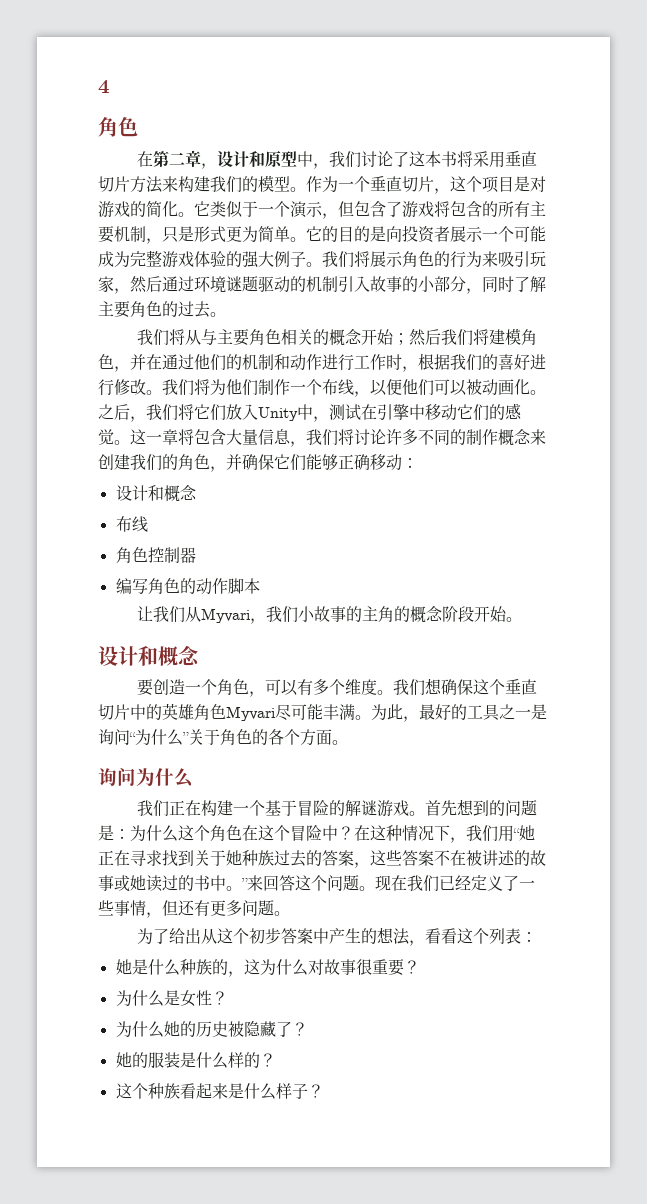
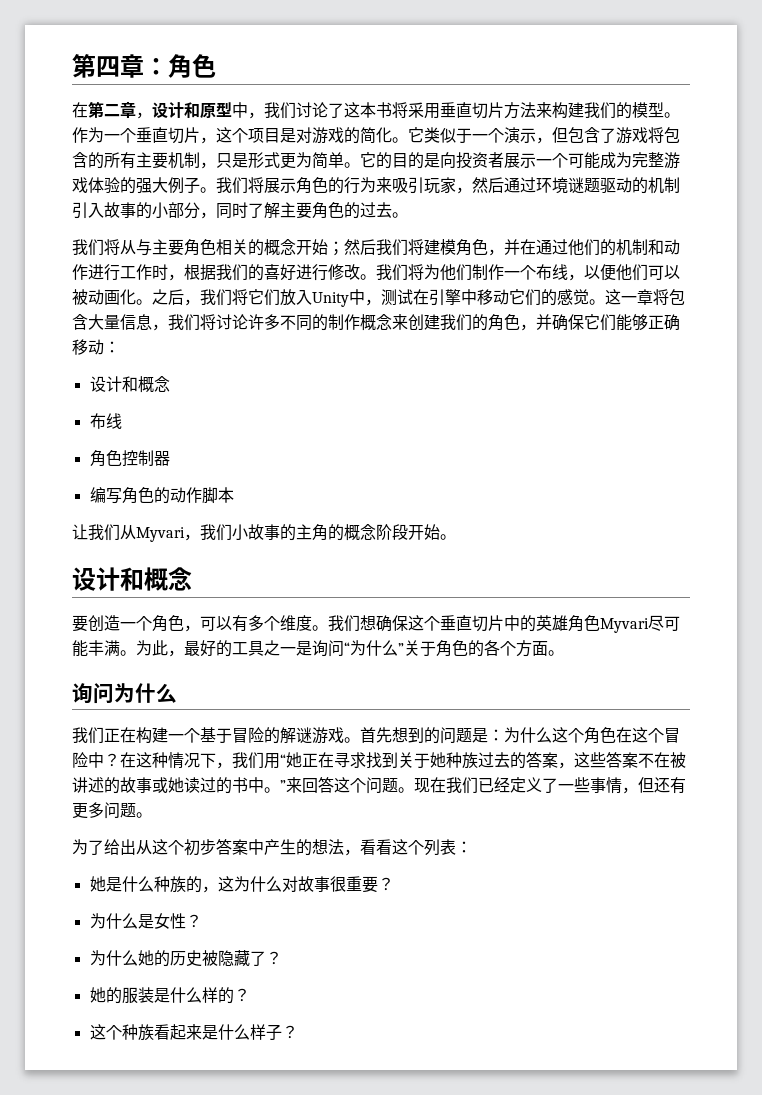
- 4
- 角色
+ 第四章：角色

